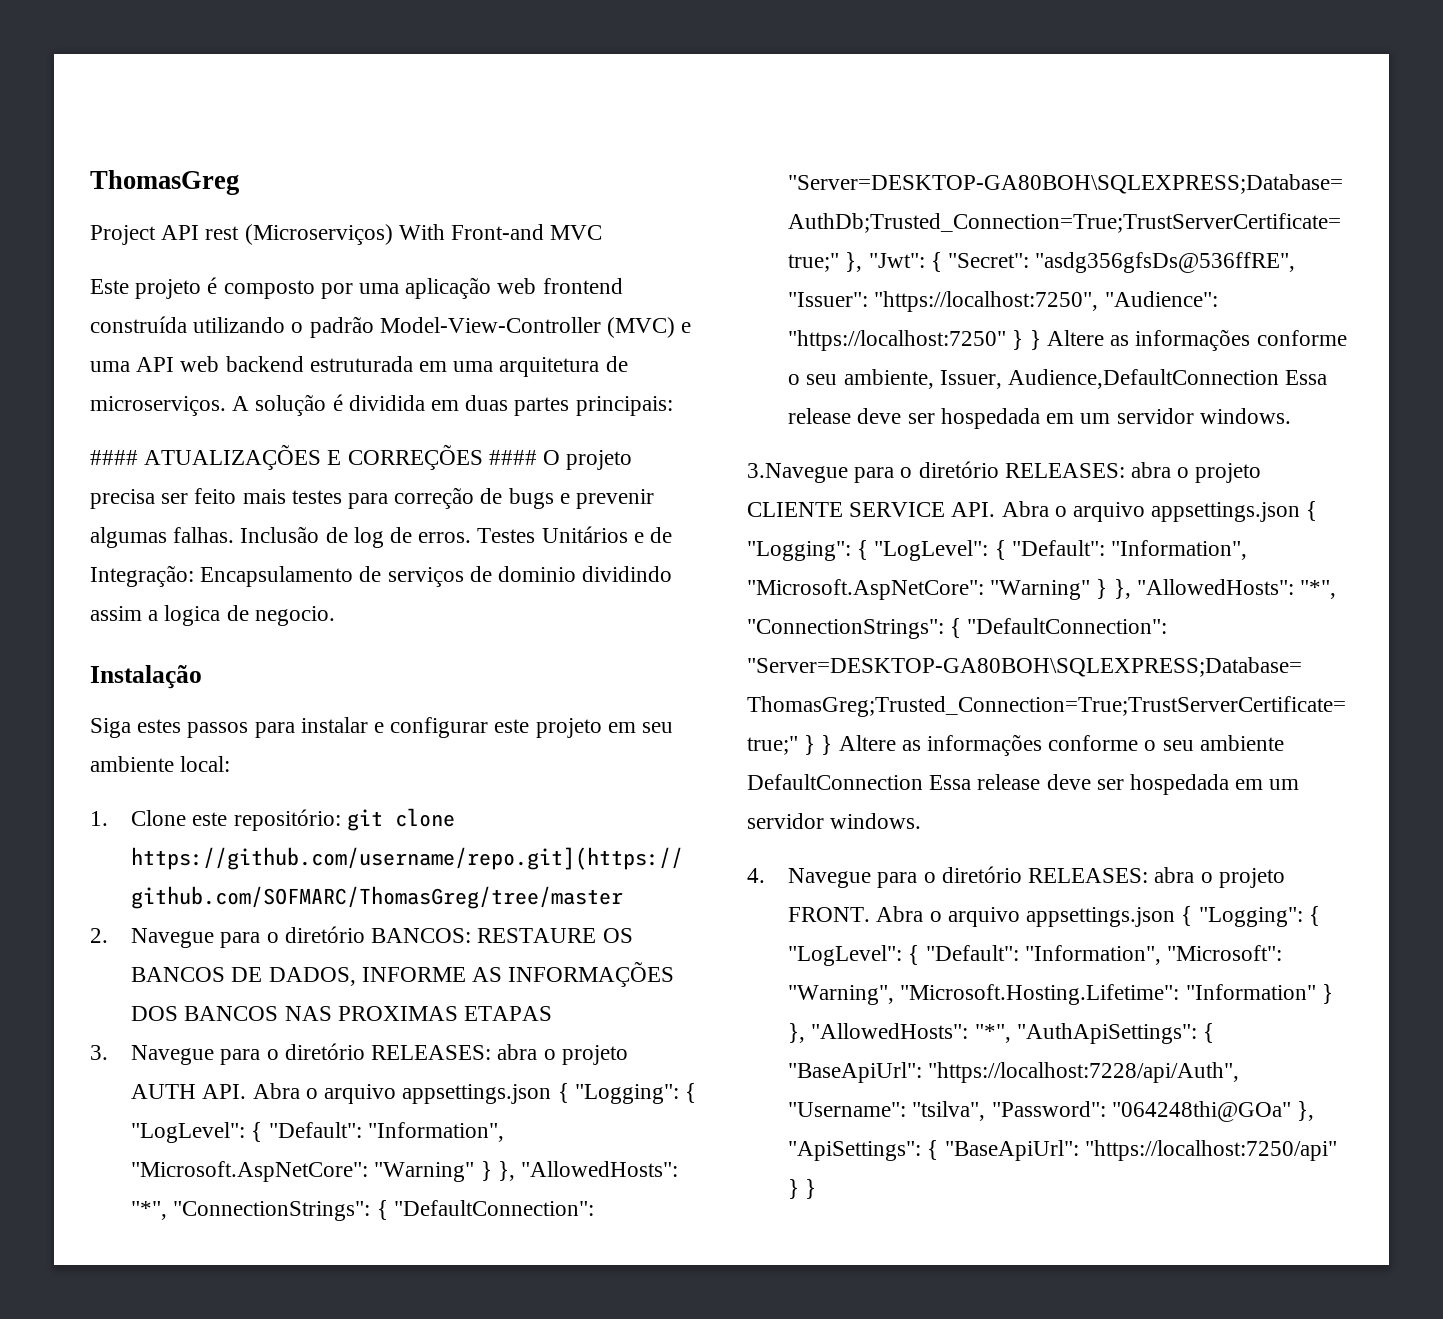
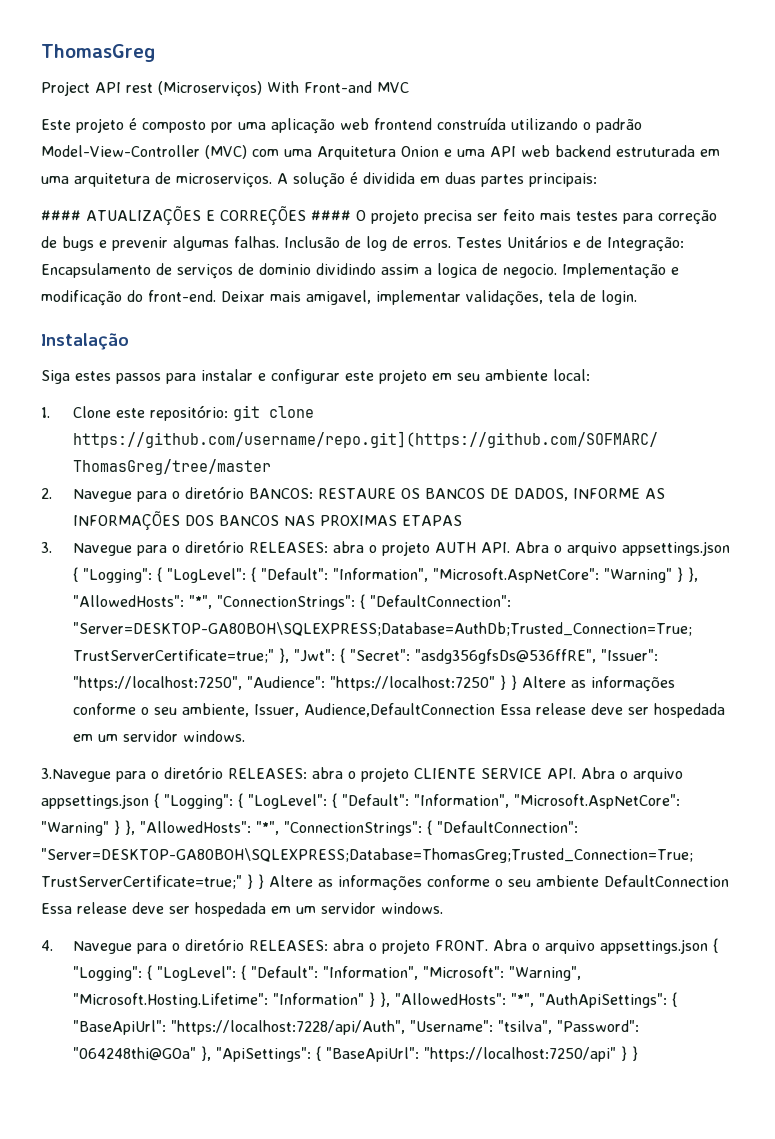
- Este projeto é composto por uma aplicação web frontend construída utilizando o padrão Model-View-Controller (MVC) e uma API web backend estruturada em uma arquitetura de microserviços.
+ Este projeto é composto por uma aplicação web frontend construída utilizando o padrão Model-View-Controller (MVC) com uma Arquitetura Onion e uma API web backend estruturada em uma arquitetura de microserviços.
+ Implementação e modificação do front-end. Deixar mais amigavel, implementar validações, tela de login.

